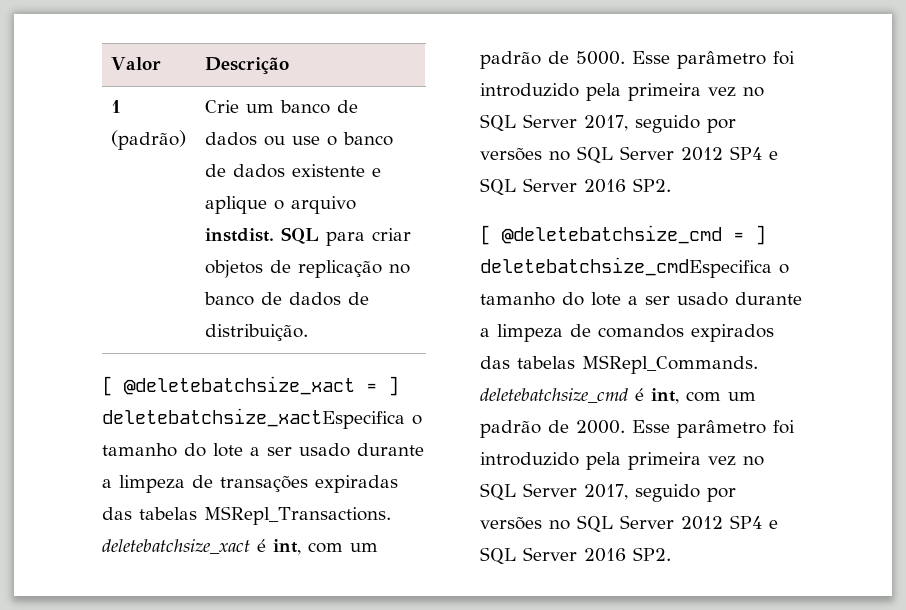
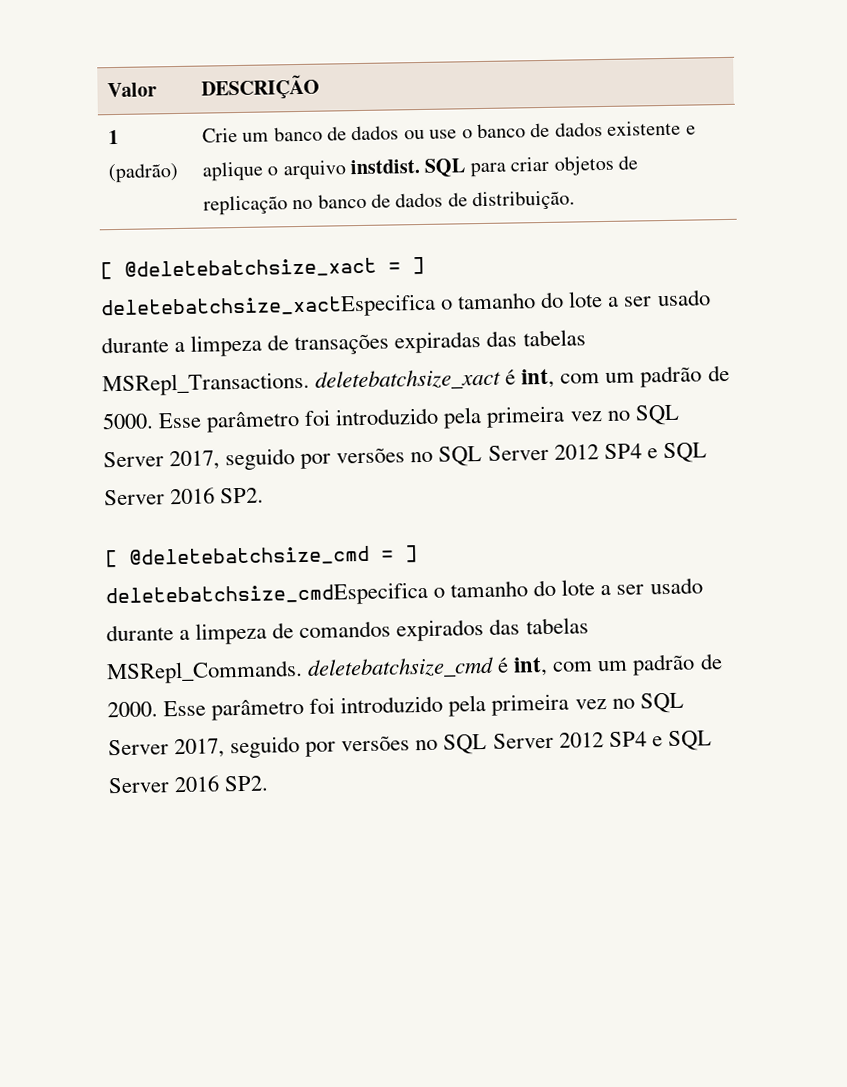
- Valor | Descrição
+ Valor | DESCRIÇÃO

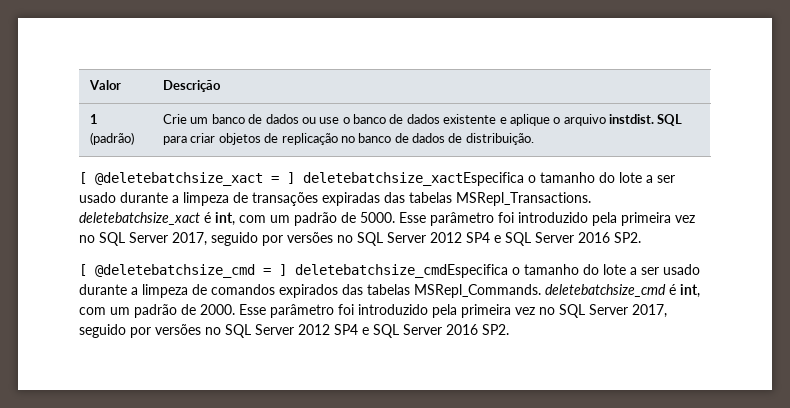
- Valor | DESCRIÇÃO
+ Valor | Descrição

